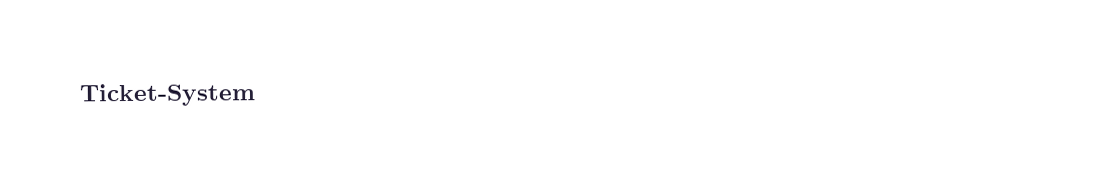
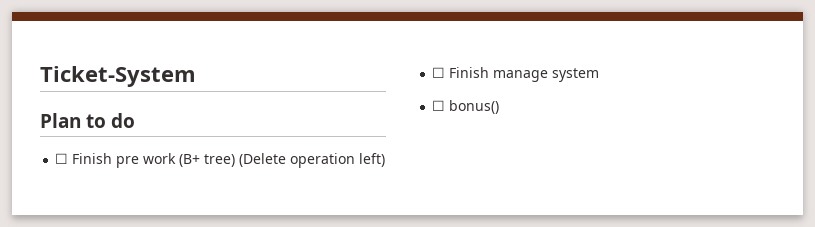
+ Plan to do
+ ☐ Finish pre work (B+ tree) (Delete operation left)
+ ☐ Finish manage system
+ ☐ bonus()

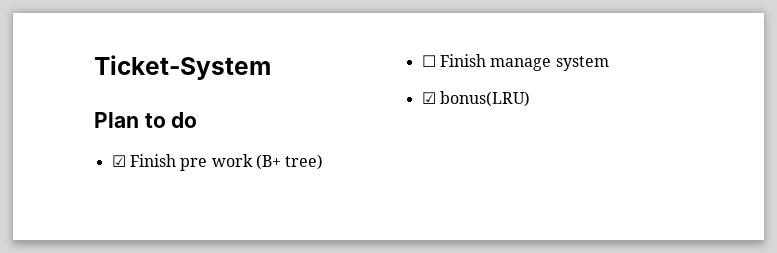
- ☐ Finish pre work (B+ tree) (Delete operation left)
+ ☑ Finish pre work (B+ tree)
- ☐ bonus()
+ ☑ bonus(LRU)

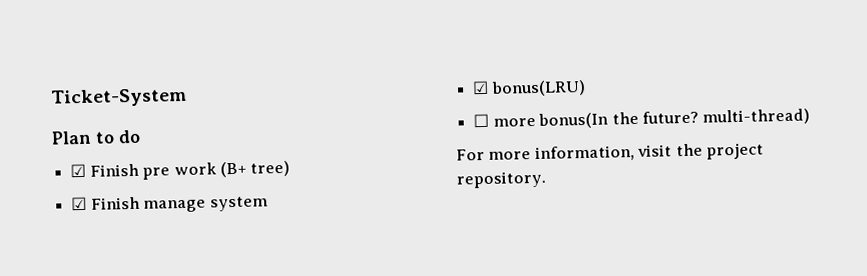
- ☐ Finish manage system
+ ☑ Finish manage system
+ ☐ more bonus(In the future? multi-thread)
+ For more information, visit the project repository.

